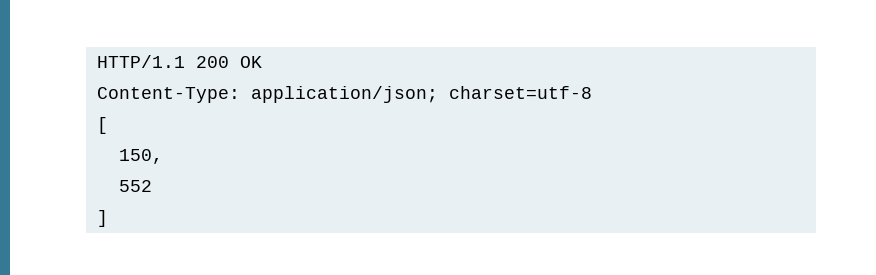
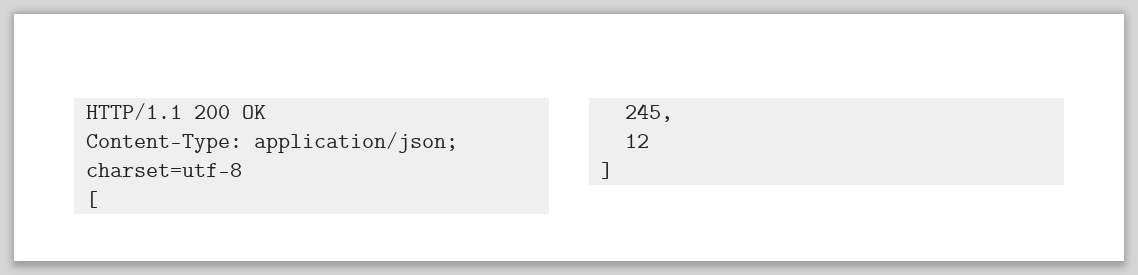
- 150,
- 552
+ 245,
+ 12

